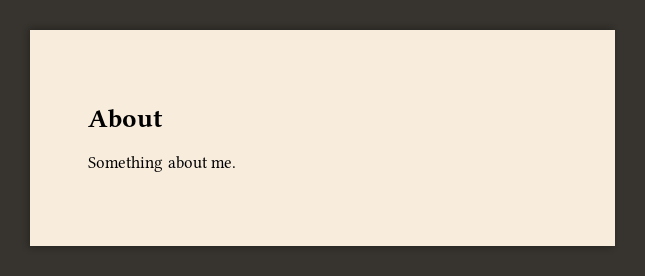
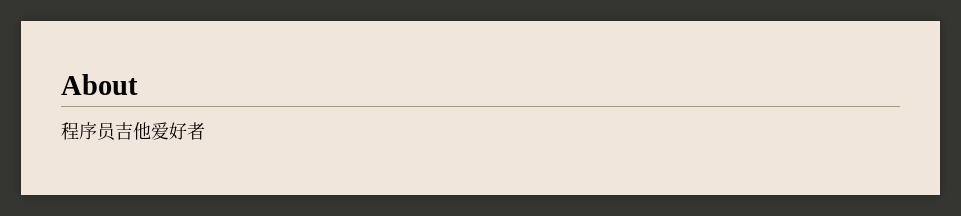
- Something about me.
+ 程序员吉他爱好者

